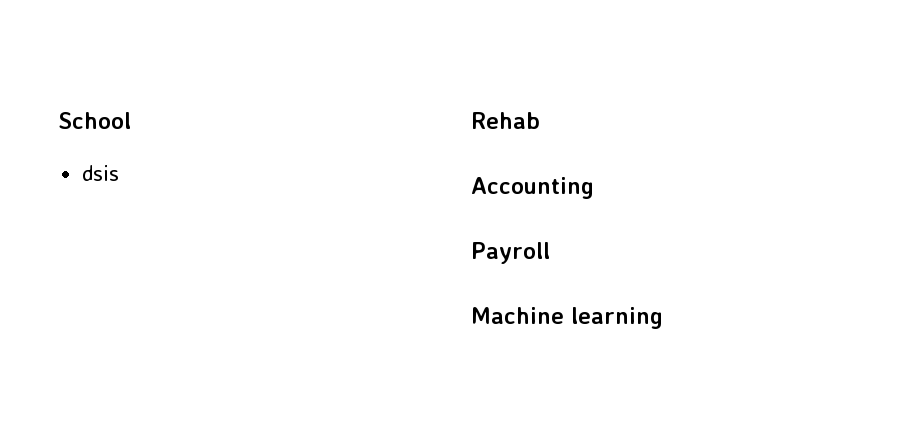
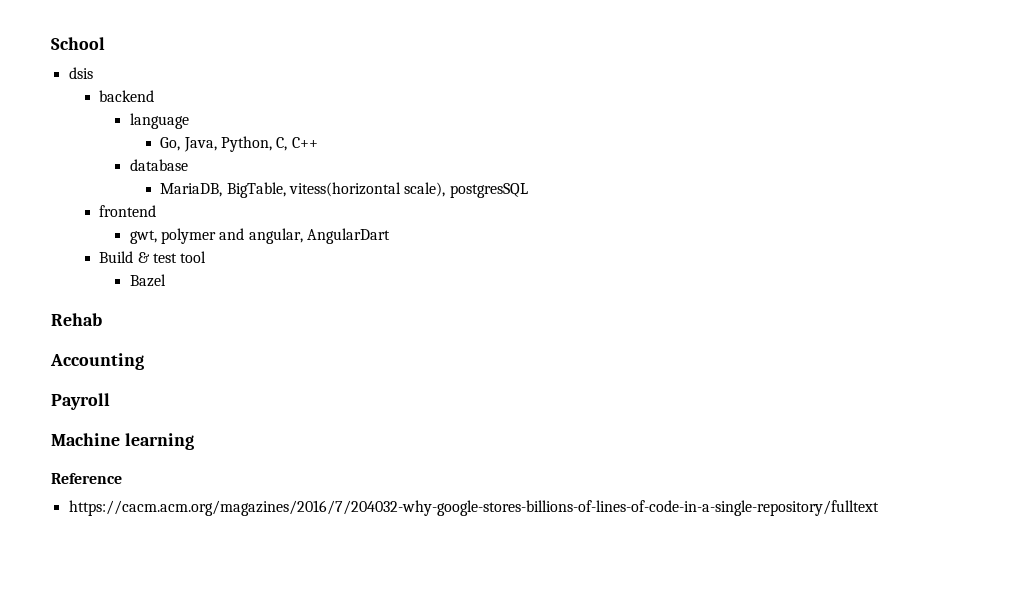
+ backend
+ language
+ Go, Java, Python, C, C++
+ database
+ MariaDB, BigTable, vitess(horizontal scale), postgresSQL
+ frontend
+ gwt, polymer and angular, AngularDart
+ Build & test tool
+ Bazel
+ Reference
+ https://cacm.acm.org/magazines/2016/7/204032-why-google-stores-billions-of-lines-of-code-in-a-single-repository/fulltext

